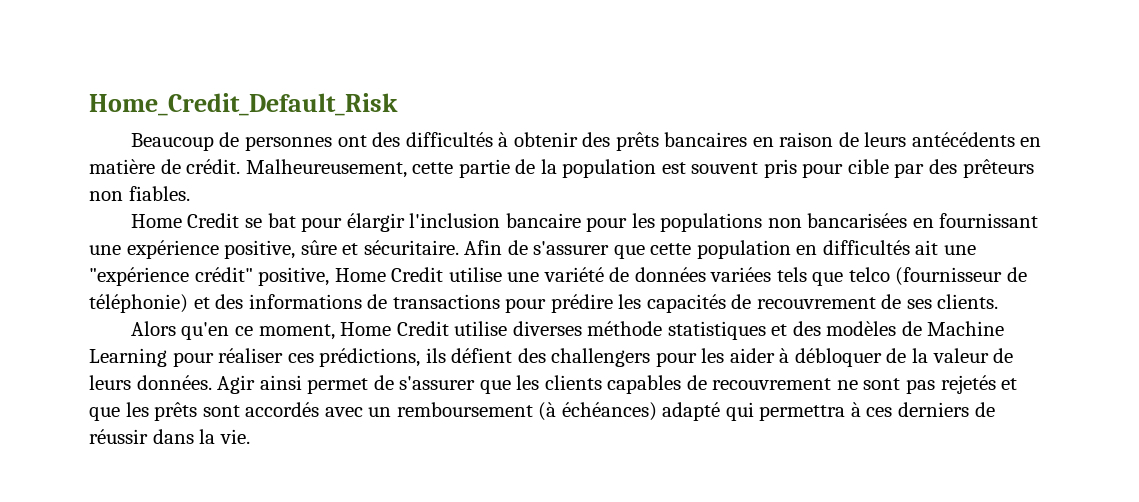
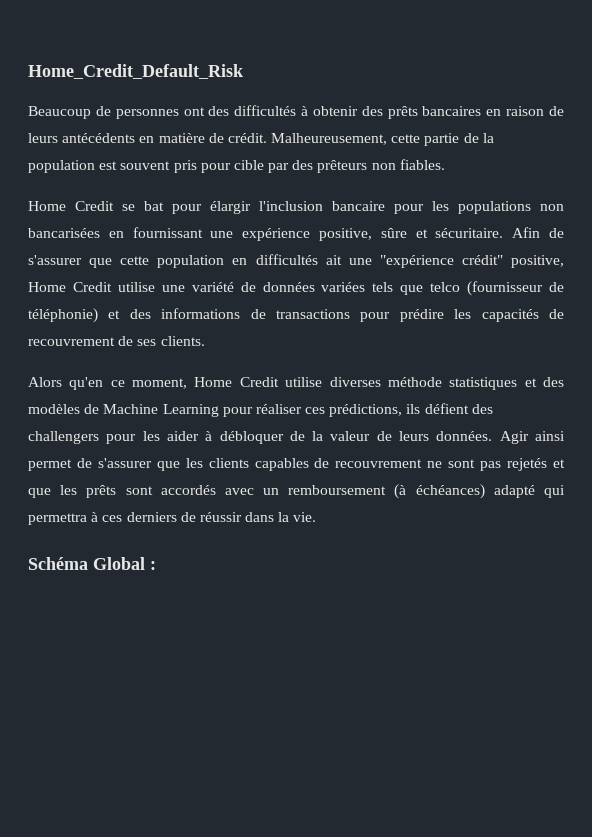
+ Schéma Global :

